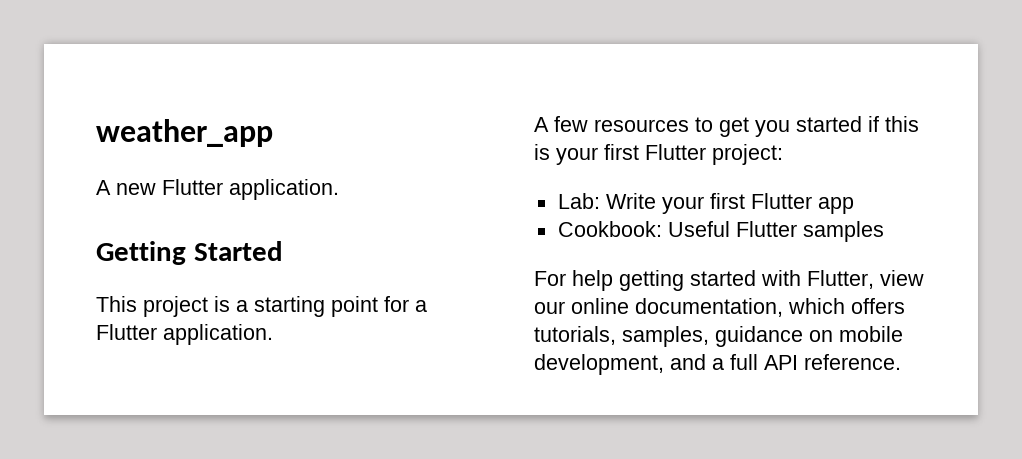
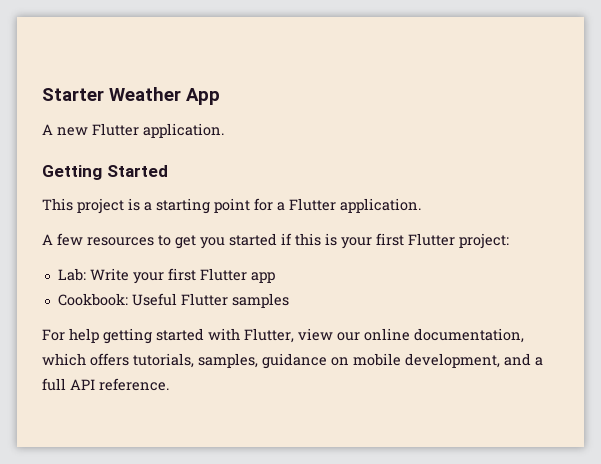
- weather_app
+ Starter Weather App

